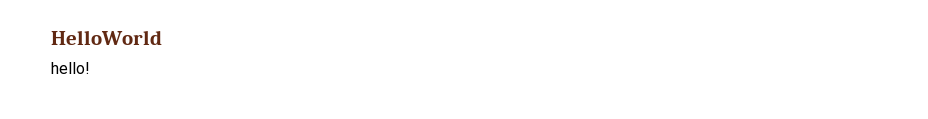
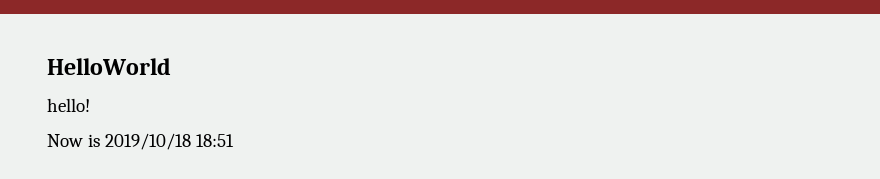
+ Now is 2019/10/18 18:51

